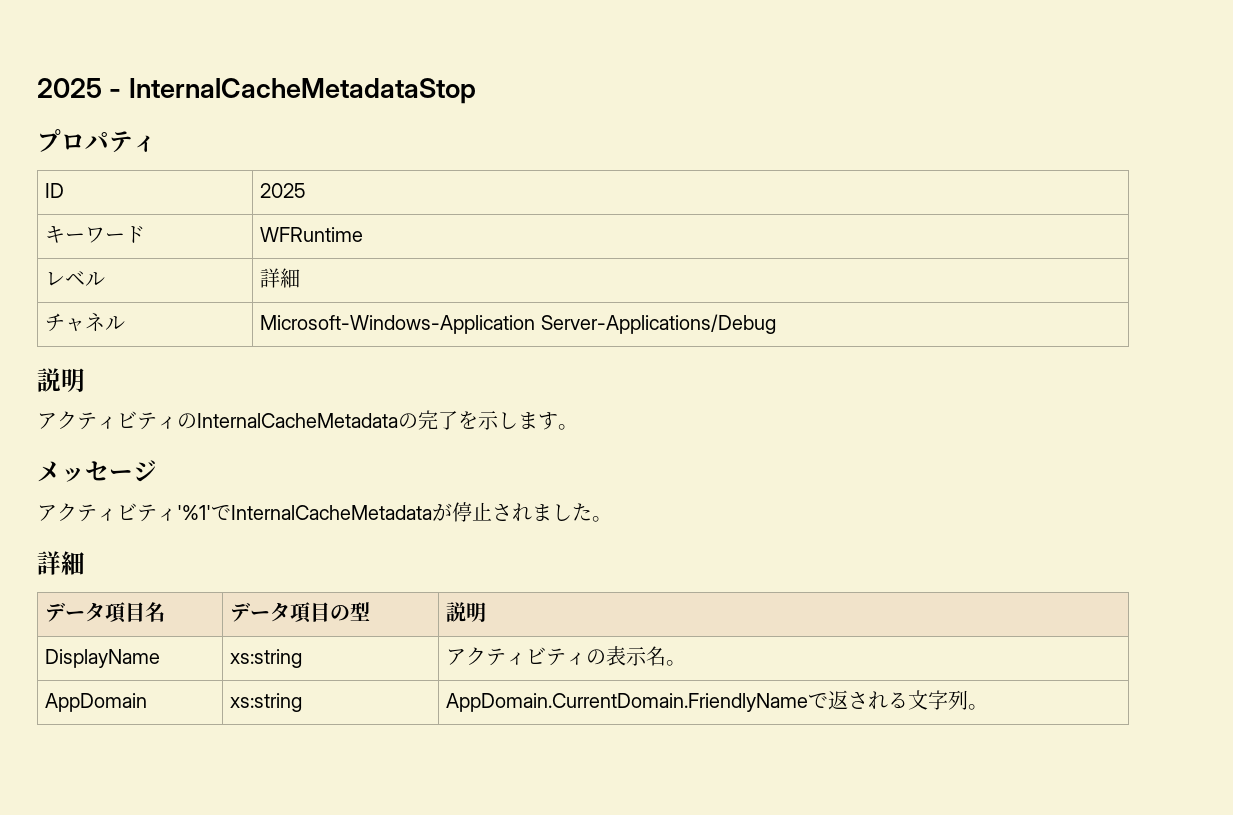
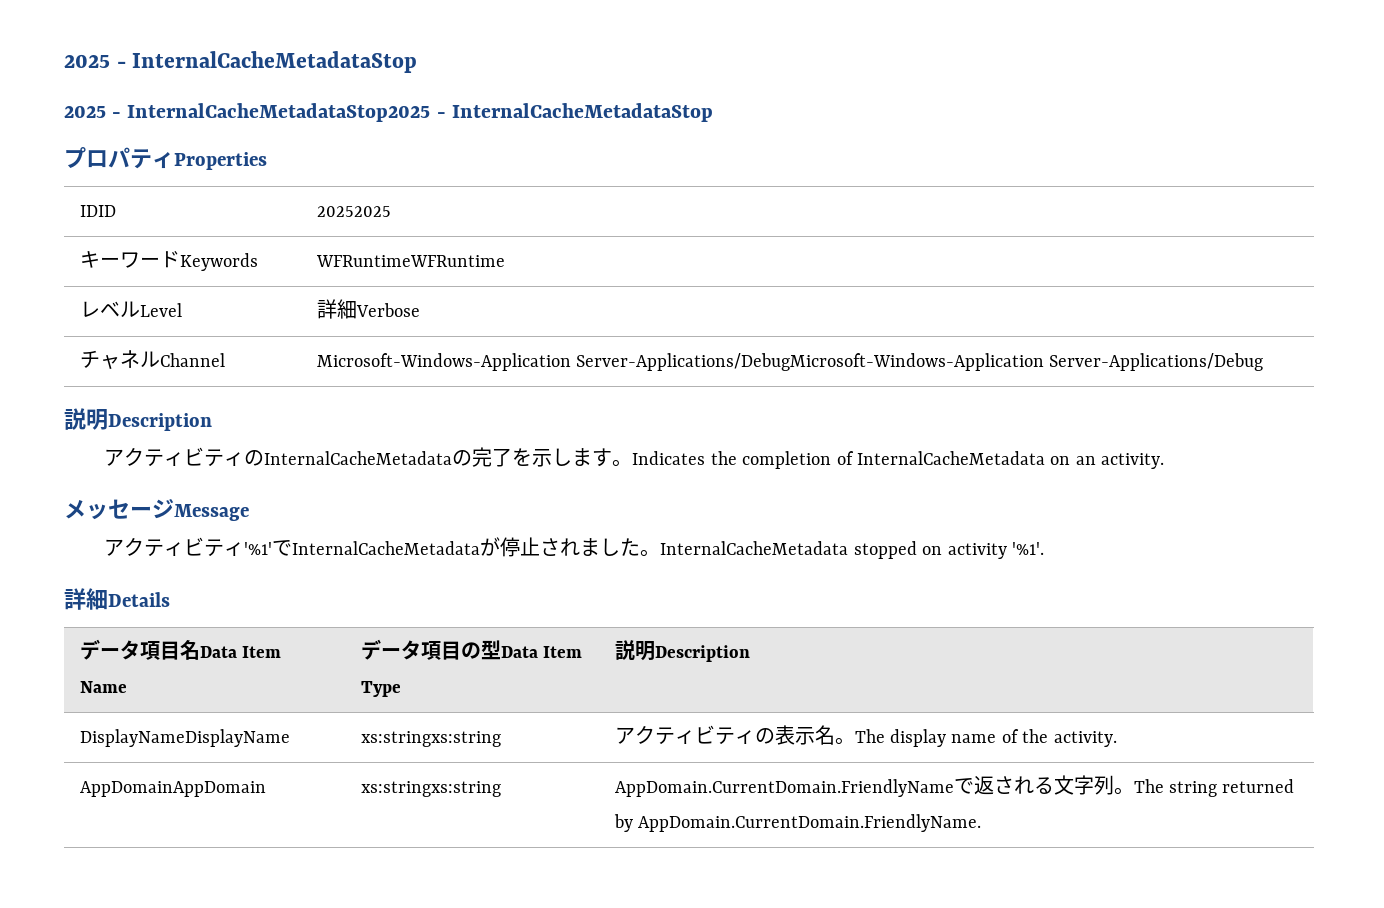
+ 2025 - InternalCacheMetadataStop2025 - InternalCacheMetadataStop
- プロパティ
- ID | 2025
+ プロパティProperties
+ IDID | 20252025
- キーワード | WFRuntime
+ キーワードKeywords | WFRuntimeWFRuntime
- レベル | 詳細
+ レベルLevel | 詳細Verbose
- チャネル | Microsoft-Windows-Application Server-Applications/Debug
- 説明
+ チャネルChannel | Microsoft-Windows-Application Server-Applications/DebugMicrosoft-Windows-Application Server-Applications/Debug
+ 説明Description
+ Indicates the completion of InternalCacheMetadata on an activity.
- メッセージ
+ メッセージMessage
- アクティビティ'%1'でInternalCacheMetadataが停止されました。
- 詳細
+ アクティビティ'%1'でInternalCacheMetadataが停止されました。InternalCacheMetadata stopped on activity '%1'.
+ 詳細Details
- データ項目名 | データ項目の型 | 説明
- DisplayName | xs:string | アクティビティの表示名。
- AppDomain | xs:string | AppDomain.CurrentDomain.FriendlyNameで返される文字列。
+ データ項目名Data Item Name | データ項目の型Data Item Type | 説明Description
+ DisplayNameDisplayName | xs:stringxs:string | アクティビティの表示名。The display name of the activity.
+ AppDomainAppDomain | xs:stringxs:string | AppDomain.CurrentDomain.FriendlyNameで返される文字列。The string returned by AppDomain.CurrentDomain.FriendlyName.

